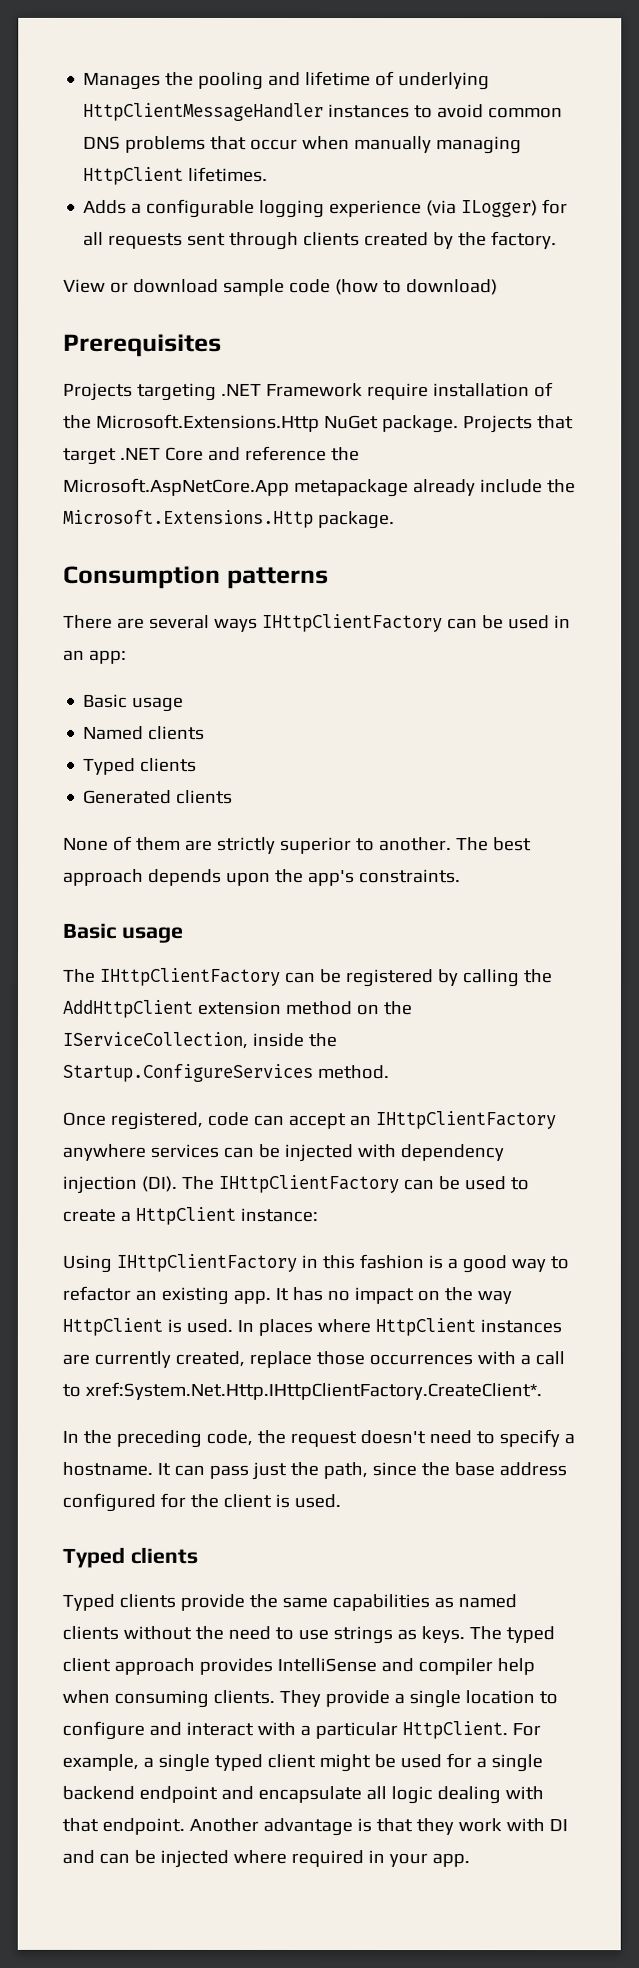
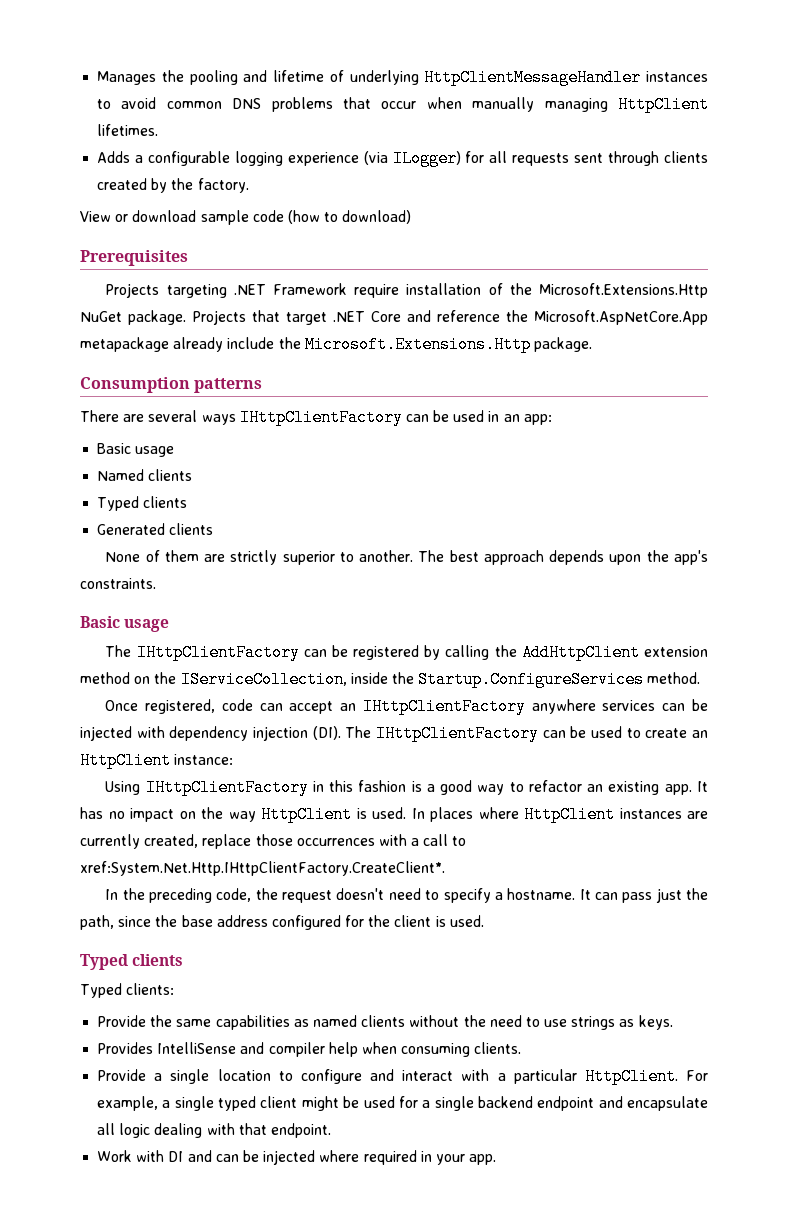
- Once registered, code can accept an IHttpClientFactory anywhere services can be injected with dependency injection (DI). The IHttpClientFactory can be used to create a HttpClient instance:
+ Once registered, code can accept an IHttpClientFactory anywhere services can be injected with dependency injection (DI). The IHttpClientFactory can be used to create an HttpClient instance:
- Typed clients provide the same capabilities as named clients without the need to use strings as keys. The typed client approach provides IntelliSense and compiler help when consuming clients. They provide a single location to configure and interact with a particular HttpClient.
+ Typed clients:
+ Provide the same capabilities as named clients without the need to use strings as keys.
+ Provides IntelliSense and compiler help when consuming clients.
+ Provide a single location to configure and interact with a particular HttpClient.
- For example, a single typed client might be used for a single backend endpoint and encapsulate all logic dealing with that endpoint. Another advantage is that they work with DI and can be injected where required in your app.
+ For example, a single typed client might be used for a single backend endpoint and encapsulate all logic dealing with that endpoint.
+ Work with DI and can be injected where required in your app.

